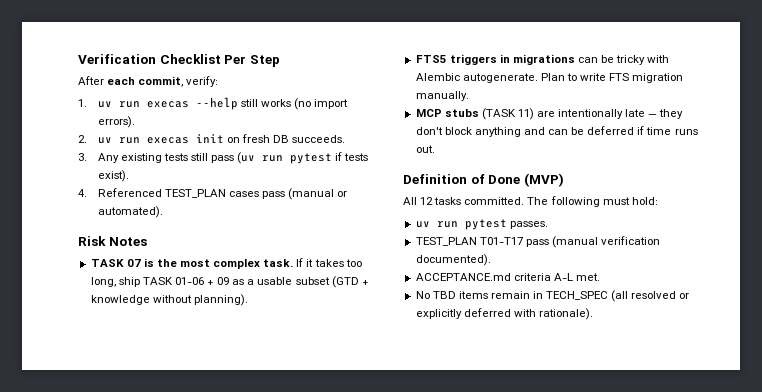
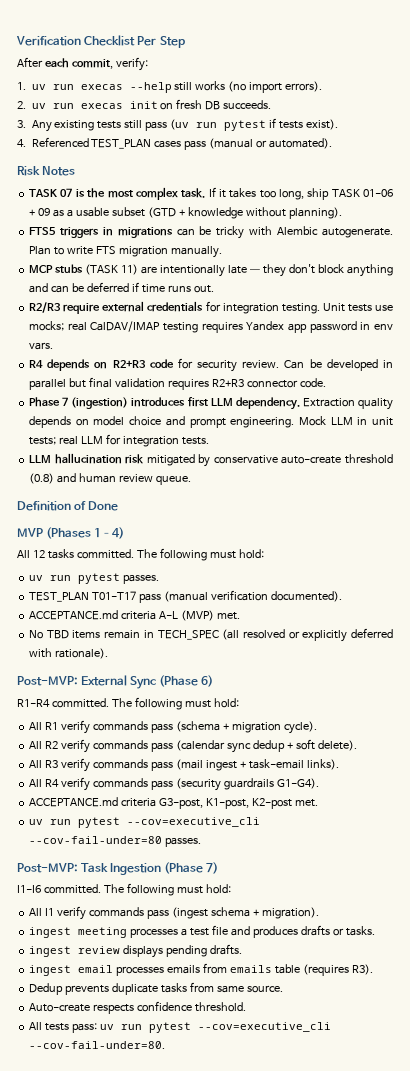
+ R2/R3 require external credentials for integration testing. Unit tests use mocks; real CalDAV/IMAP testing requires Yandex app password in env vars.
+ R4 depends on R2+R3 code for security review. Can be developed in parallel but final validation requires R2+R3 connector code.
+ Phase 7 (ingestion) introduces first LLM dependency. Extraction quality depends on model choice and prompt engineering. Mock LLM in unit tests; real LLM for integration tests.
+ LLM hallucination risk mitigated by conservative auto-create threshold (0.8) and human review queue.
- Definition of Done (MVP)
+ Definition of Done
+ MVP (Phases 1–4)
- ACCEPTANCE.md criteria A-L met.
+ ACCEPTANCE.md criteria A-L (MVP) met.
+ Post-MVP: External Sync (Phase 6)
+ R1-R4 committed. The following must hold:
+ All R1 verify commands pass (schema + migration cycle).
+ All R2 verify commands pass (calendar sync dedup + soft delete).
+ All R3 verify commands pass (mail ingest + task-email links).
+ All R4 verify commands pass (security guardrails G1-G4).
+ ACCEPTANCE.md criteria G3-post, K1-post, K2-post met.
+ uv run pytest --cov=executive_cli --cov-fail-under=80 passes.
+ Post-MVP: Task Ingestion (Phase 7)
+ I1-I6 committed. The following must hold:
+ All I1 verify commands pass (ingest schema + migration).
+ ingest meeting processes a test file and produces drafts or tasks.
+ ingest review displays pending drafts.
+ ingest email processes emails from emails table (requires R3).
+ Dedup prevents duplicate tasks from same source.
+ Auto-create respects confidence threshold.
+ All tests pass: uv run pytest --cov=executive_cli --cov-fail-under=80.

